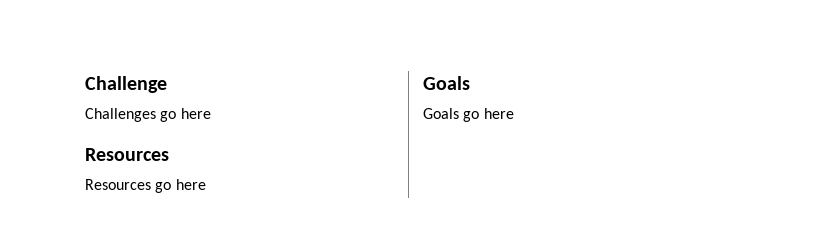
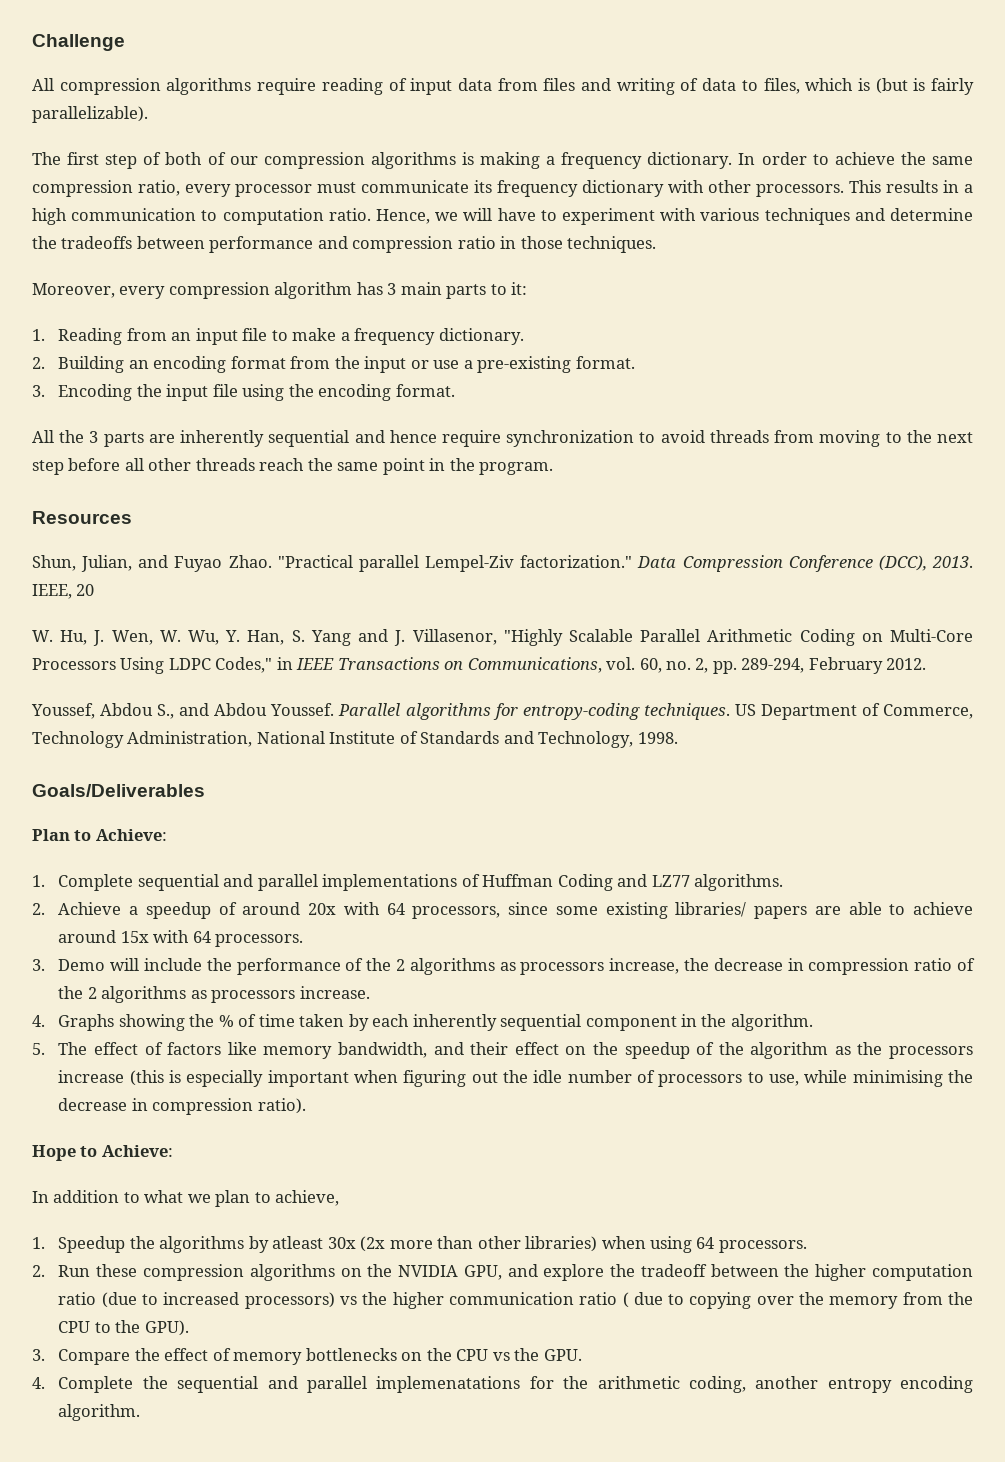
- Challenges go here
+ All compression algorithms require reading of input data from files and writing of data to files, which is (but is fairly parallelizable).
+ The first step of both of our compression algorithms is making a frequency dictionary. In order to achieve the same compression ratio, every processor must communicate its frequency dictionary with other processors. This results in a high communication to computation ratio. Hence, we will have to experiment with various techniques and determine the tradeoffs between performance and compression ratio in those techniques.
+ Moreover, every compression algorithm has 3 main parts to it:
+ 1. Reading from an input file to make a frequency dictionary.
+ 2. Building an encoding format from the input or use a pre-existing format.
+ 3. Encoding the input file using the encoding format.
+ All the 3 parts are inherently sequential and hence require synchronization to avoid threads from moving to the next step before all other threads reach the same point in the program.
  Resources
- Resources go here
- Goals
- Goals go here
+ Shun, Julian, and Fuyao Zhao. "Practical parallel Lempel-Ziv factorization." Data Compression Conference (DCC), 2013. IEEE, 20
+ W. Hu, J. Wen, W. Wu, Y. Han, S. Yang and J. Villasenor, "Highly Scalable Parallel Arithmetic Coding on Multi-Core Processors Using LDPC Codes," in IEEE Transactions on Communications, vol. 60, no. 2, pp. 289-294, February 2012.
+ Youssef, Abdou S., and Abdou Youssef. Parallel algorithms for entropy-coding techniques. US Department of Commerce, Technology Administration, National Institute of Standards and Technology, 1998.
+ Goals/Deliverables
+ Plan to Achieve:
+ 1. Complete sequential and parallel implementations of Huffman Coding and LZ77 algorithms.
+ 2. Achieve a speedup of around 20x with 64 processors, since some existing libraries/ papers are able to achieve around 15x with 64 processors.
+ 3. Demo will include the performance of the 2 algorithms as processors increase, the decrease in compression ratio of the 2 algorithms as processors increase.
+ 4. Graphs showing the % of time taken by each inherently sequential component in the algorithm.
+ 5. The effect of factors like memory bandwidth, and their effect on the speedup of the algorithm as the processors increase (this is especially important when figuring out the idle number of processors to use, while minimising the decrease in compression ratio).
+ Hope to Achieve:
+ In addition to what we plan to achieve,
+ 1. Speedup the algorithms by atleast 30x (2x more than other libraries) when using 64 processors.
+ 2. Run these compression algorithms on the NVIDIA GPU, and explore the tradeoff between the higher computation ratio (due to increased processors) vs the higher communication ratio ( due to copying over the memory from the CPU to the GPU).
+ 3. Compare the effect of memory bottlenecks on the CPU vs the GPU.
+ 4. Complete the sequential and parallel implemenatations for the arithmetic coding, another entropy encoding algorithm.

